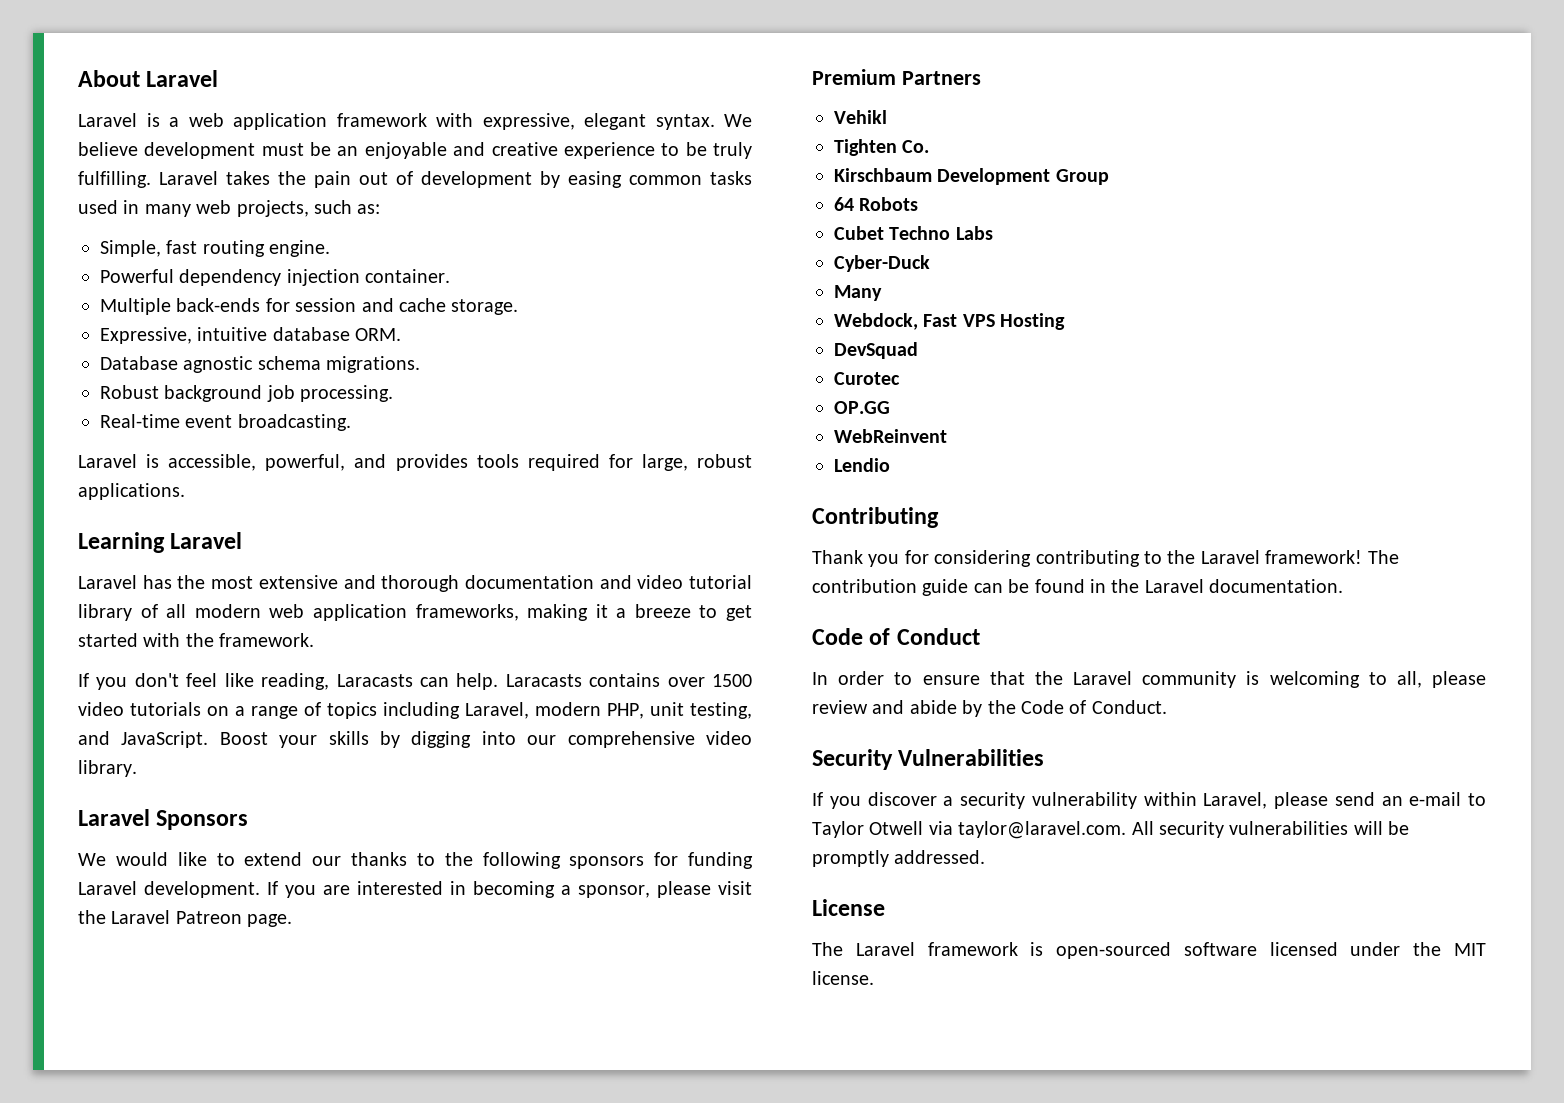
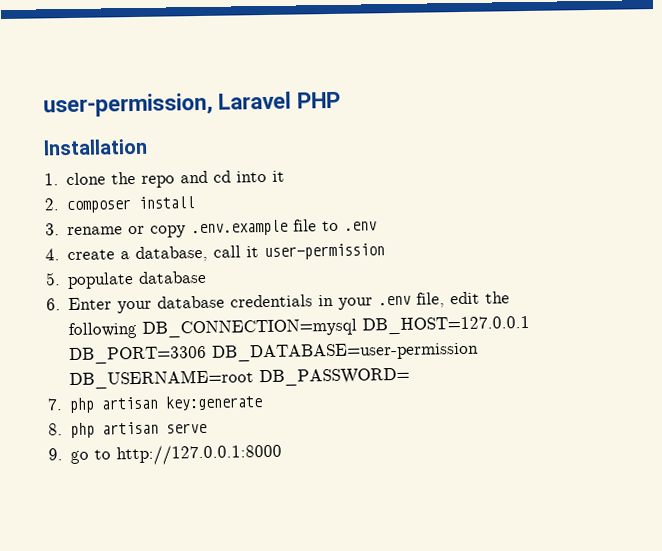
- About Laravel
- Laravel is a web application framework with expressive, elegant syntax. We believe development must be an enjoyable and creative experience to be truly fulfilling. Laravel takes the pain out of development by easing common tasks used in many web projects, such as:
- Simple, fast routing engine.
- Powerful dependency injection container.
- Multiple back-ends for session and cache storage.
- Expressive, intuitive database ORM.
- Database agnostic schema migrations.
- Robust background job processing.
- Real-time event broadcasting.
- Laravel is accessible, powerful, and provides tools required for large, robust applications.
- Learning Laravel
- Laravel has the most extensive and thorough documentation and video tutorial library of all modern web application frameworks, making it a breeze to get started with the framework.
- If you don't feel like reading, Laracasts can help. Laracasts contains over 1500 video tutorials on a range of topics including Laravel, modern PHP, unit testing, and JavaScript. Boost your skills by digging into our comprehensive video library.
- Laravel Sponsors
- We would like to extend our thanks to the following sponsors for funding Laravel development. If you are interested in becoming a sponsor, please visit the Laravel Patreon page.
- Premium Partners
- Vehikl
- Tighten Co.
- Kirschbaum Development Group
- 64 Robots
- Cubet Techno Labs
- Cyber-Duck
- Many
- Webdock, Fast VPS Hosting
- DevSquad
- Curotec
- OP.GG
- WebReinvent
- Lendio
- Contributing
- Thank you for considering contributing to the Laravel framework! The contribution guide can be found in the Laravel documentation.
- Code of Conduct
- In order to ensure that the Laravel community is welcoming to all, please review and abide by the Code of Conduct.
- Security Vulnerabilities
- If you discover a security vulnerability within Laravel, please send an e-mail to Taylor Otwell via taylor@laravel.com. All security vulnerabilities will be promptly addressed.
- License
- The Laravel framework is open-sourced software licensed under the MIT license.
+ user-permission, Laravel PHP
+ Installation
+ 1. clone the repo and cd into it
+ 2. composer install
+ 3. rename or copy .env.example file to .env
+ 4. create a database, call it user-permission
+ 5. populate database
+ 6. Enter your database credentials in your .env file, edit the following DB_CONNECTION=mysql DB_HOST=127.0.0.1 DB_PORT=3306 DB_DATABASE=user-permission DB_USERNAME=root DB_PASSWORD=
+ 7. php artisan key:generate
+ 8. php artisan serve
+ 9. go to http://127.0.0.1:8000

